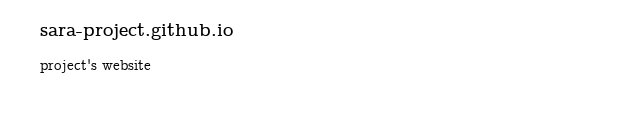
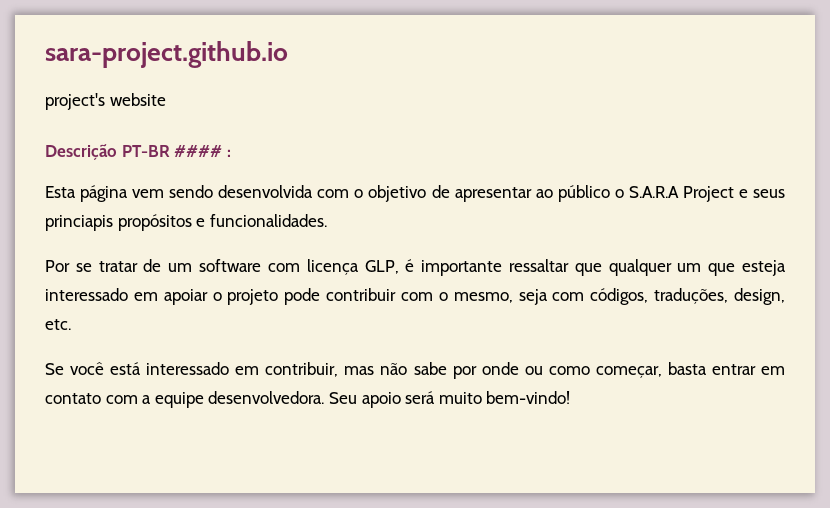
+ Descrição PT-BR #### :
+ Esta página vem sendo desenvolvida com o objetivo de apresentar ao público o S.A.R.A Project e seus princiapis propósitos e funcionalidades.
+ Por se tratar de um software com licença GLP, é importante ressaltar que qualquer um que esteja interessado em apoiar o projeto pode contribuir com o mesmo, seja com códigos, traduções, design, etc.
+ Se você está interessado em contribuir, mas não sabe por onde ou como começar, basta entrar em contato com a equipe desenvolvedora. Seu apoio será muito bem-vindo!

